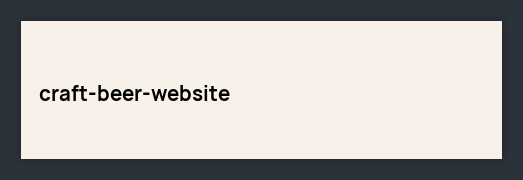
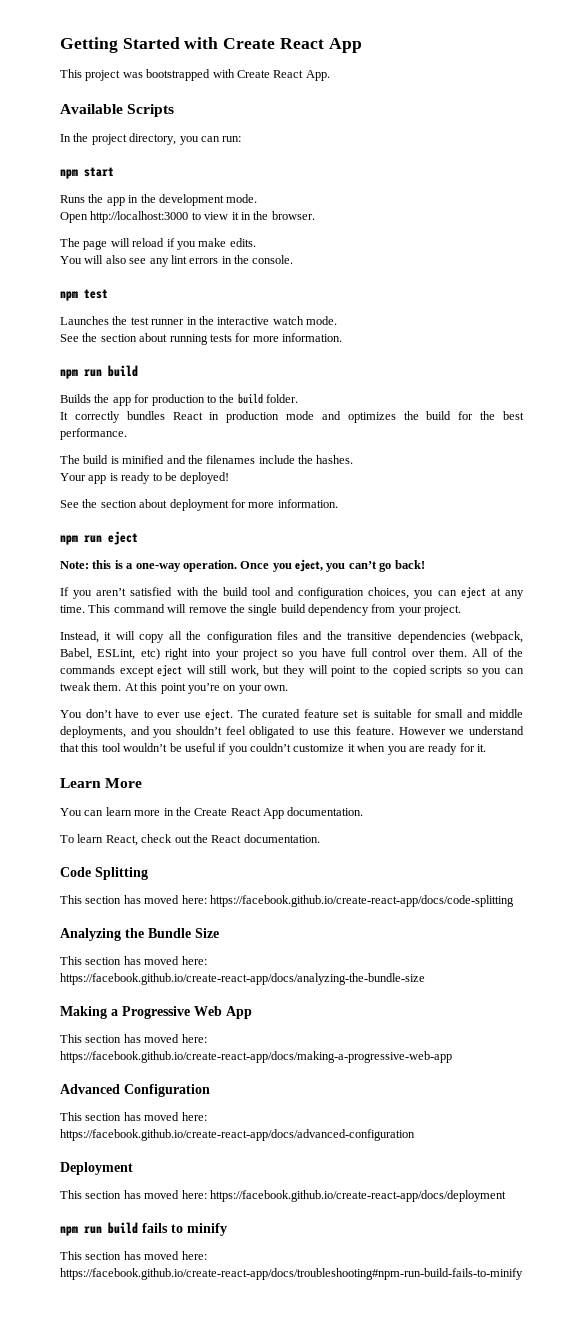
- craft-beer-website
+ Getting Started with Create React App
+ This project was bootstrapped with Create React App.
+ Available Scripts
+ In the project directory, you can run:
+ npm start
+ Runs the app in the development mode.
+ Open http://localhost:3000 to view it in the browser.
+ The page will reload if you make edits.
+ You will also see any lint errors in the console.
+ npm test
+ Launches the test runner in the interactive watch mode.
+ See the section about running tests for more information.
+ npm run build
+ Builds the app for production to the build folder.
+ It correctly bundles React in production mode and optimizes the build for the best performance.
+ The build is minified and the filenames include the hashes.
+ Your app is ready to be deployed!
+ See the section about deployment for more information.
+ npm run eject
+ Note: this is a one-way operation. Once you eject, you can’t go back!
+ If you aren’t satisfied with the build tool and configuration choices, you can eject at any time. This command will remove the single build dependency from your project.
+ Instead, it will copy all the configuration files and the transitive dependencies (webpack, Babel, ESLint, etc) right into your project so you have full control over them. All of the commands except eject will still work, but they will point to the copied scripts so you can tweak them. At this point you’re on your own.
+ You don’t have to ever use eject. The curated feature set is suitable for small and middle deployments, and you shouldn’t feel obligated to use this feature. However we understand that this tool wouldn’t be useful if you couldn’t customize it when you are ready for it.
+ Learn More
+ You can learn more in the Create React App documentation.
+ To learn React, check out the React documentation.
+ Code Splitting
+ This section has moved here: https://facebook.github.io/create-react-app/docs/code-splitting
+ Analyzing the Bundle Size
+ This section has moved here: https://facebook.github.io/create-react-app/docs/analyzing-the-bundle-size
+ Making a Progressive Web App
+ This section has moved here: https://facebook.github.io/create-react-app/docs/making-a-progressive-web-app
+ Advanced Configuration
+ This section has moved here: https://facebook.github.io/create-react-app/docs/advanced-configuration
+ Deployment
+ This section has moved here: https://facebook.github.io/create-react-app/docs/deployment
+ npm run build fails to minify
+ This section has moved here: https://facebook.github.io/create-react-app/docs/troubleshooting#npm-run-build-fails-to-minify

